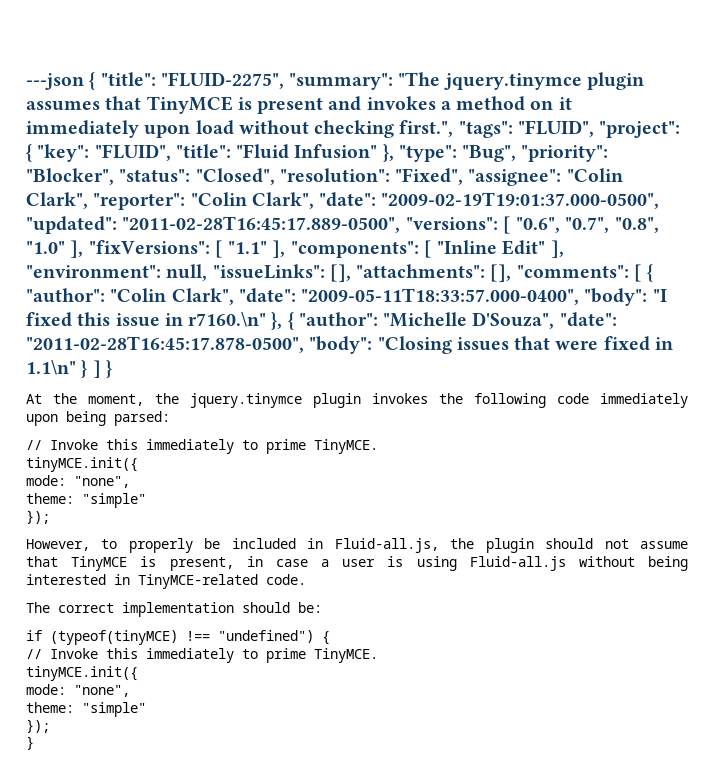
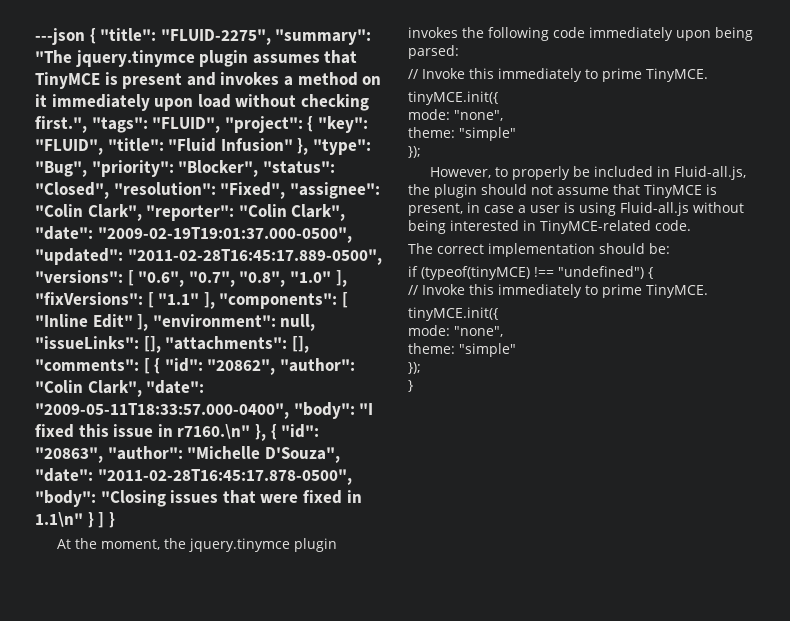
- [ { "author":
+ [ { "id": "20862", "author":
- "I fixed this issue in r7160.\n" }, { "author":
+ "I fixed this issue in r7160.\n" }, { "id": "20863", "author":

